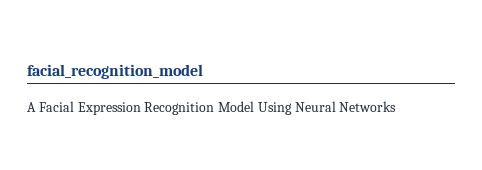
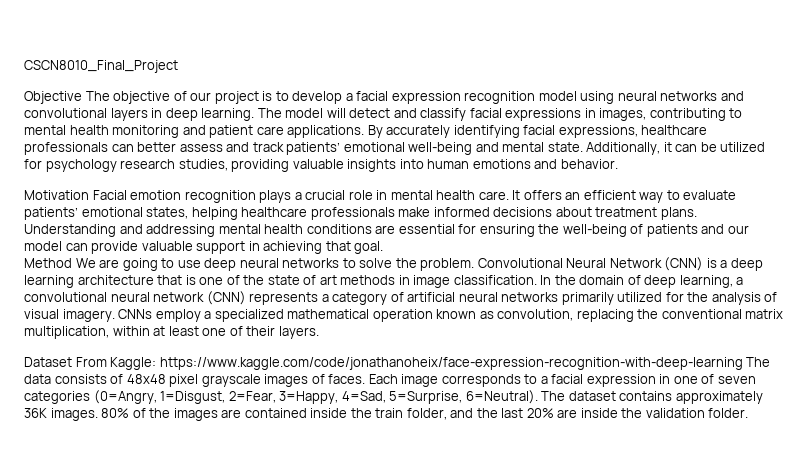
- facial_recognition_model
- A Facial Expression Recognition Model Using Neural Networks
+ CSCN8010_Final_Project
+ Objective The objective of our project is to develop a facial expression recognition model using neural networks and convolutional layers in deep learning. The model will detect and classify facial expressions in images, contributing to mental health monitoring and patient care applications. By accurately identifying facial expressions, healthcare professionals can better assess and track patients’ emotional well-being and mental state. Additionally, it can be utilized for psychology research studies, providing valuable insights into human emotions and behavior.
+ Motivation Facial emotion recognition plays a crucial role in mental health care. It offers an efficient way to evaluate patients’ emotional states, helping healthcare professionals make informed decisions about treatment plans. Understanding and addressing mental health conditions are essential for ensuring the well-being of patients and our model can provide valuable support in achieving that goal.
+ Method We are going to use deep neural networks to solve the problem. Convolutional Neural Network (CNN) is a deep learning architecture that is one of the state of art methods in image classification. In the domain of deep learning, a convolutional neural network (CNN) represents a category of artificial neural networks primarily utilized for the analysis of visual imagery. CNNs employ a specialized mathematical operation known as convolution, replacing the conventional matrix multiplication, within at least one of their layers.
+ Dataset From Kaggle: https://www.kaggle.com/code/jonathanoheix/face-expression-recognition-with-deep-learning The data consists of 48x48 pixel grayscale images of faces. Each image corresponds to a facial expression in one of seven categories (0=Angry, 1=Disgust, 2=Fear, 3=Happy, 4=Sad, 5=Surprise, 6=Neutral). The dataset contains approximately 36K images. 80% of the images are contained inside the train folder, and the last 20% are inside the validation folder.

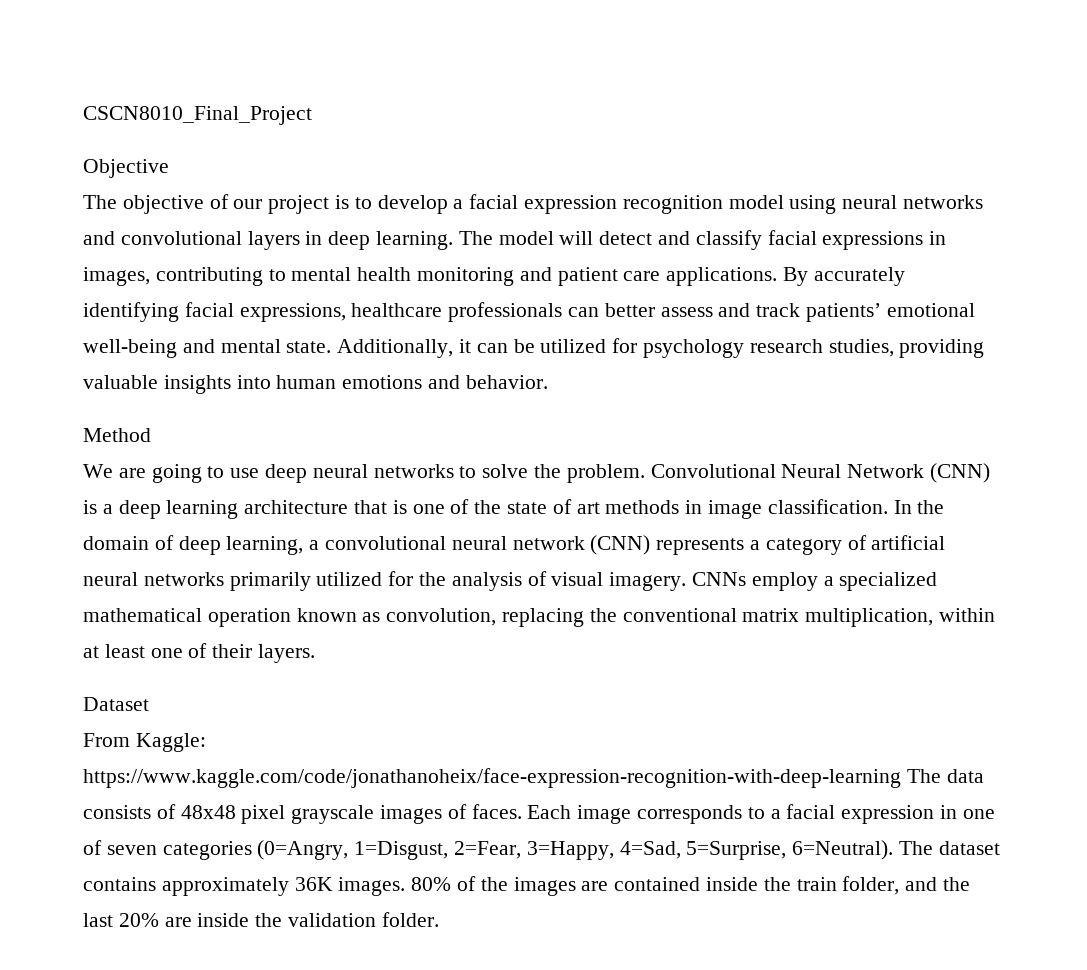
- Objective The objective of our project is to develop a facial expression recognition model using neural networks and convolutional layers in deep learning.
+ Objective
+ The objective of our project is to develop a facial expression recognition model using neural networks and convolutional layers in deep learning.
- Motivation Facial emotion recognition plays a crucial role in mental health care. It offers an efficient way to evaluate patients’ emotional states, helping healthcare professionals make informed decisions about treatment plans. Understanding and addressing mental health conditions are essential for ensuring the well-being of patients and our model can provide valuable support in achieving that goal.
- Method We are going to use deep neural networks to solve the problem.
+ Method
+ We are going to use deep neural networks to solve the problem.
- Dataset From Kaggle: https://www.kaggle.com/code/jonathanoheix/face-expression-recognition-with-deep-learning The data consists of 48x48 pixel grayscale images of faces.
+ Dataset
+ From Kaggle: https://www.kaggle.com/code/jonathanoheix/face-expression-recognition-with-deep-learning The data consists of 48x48 pixel grayscale images of faces.

